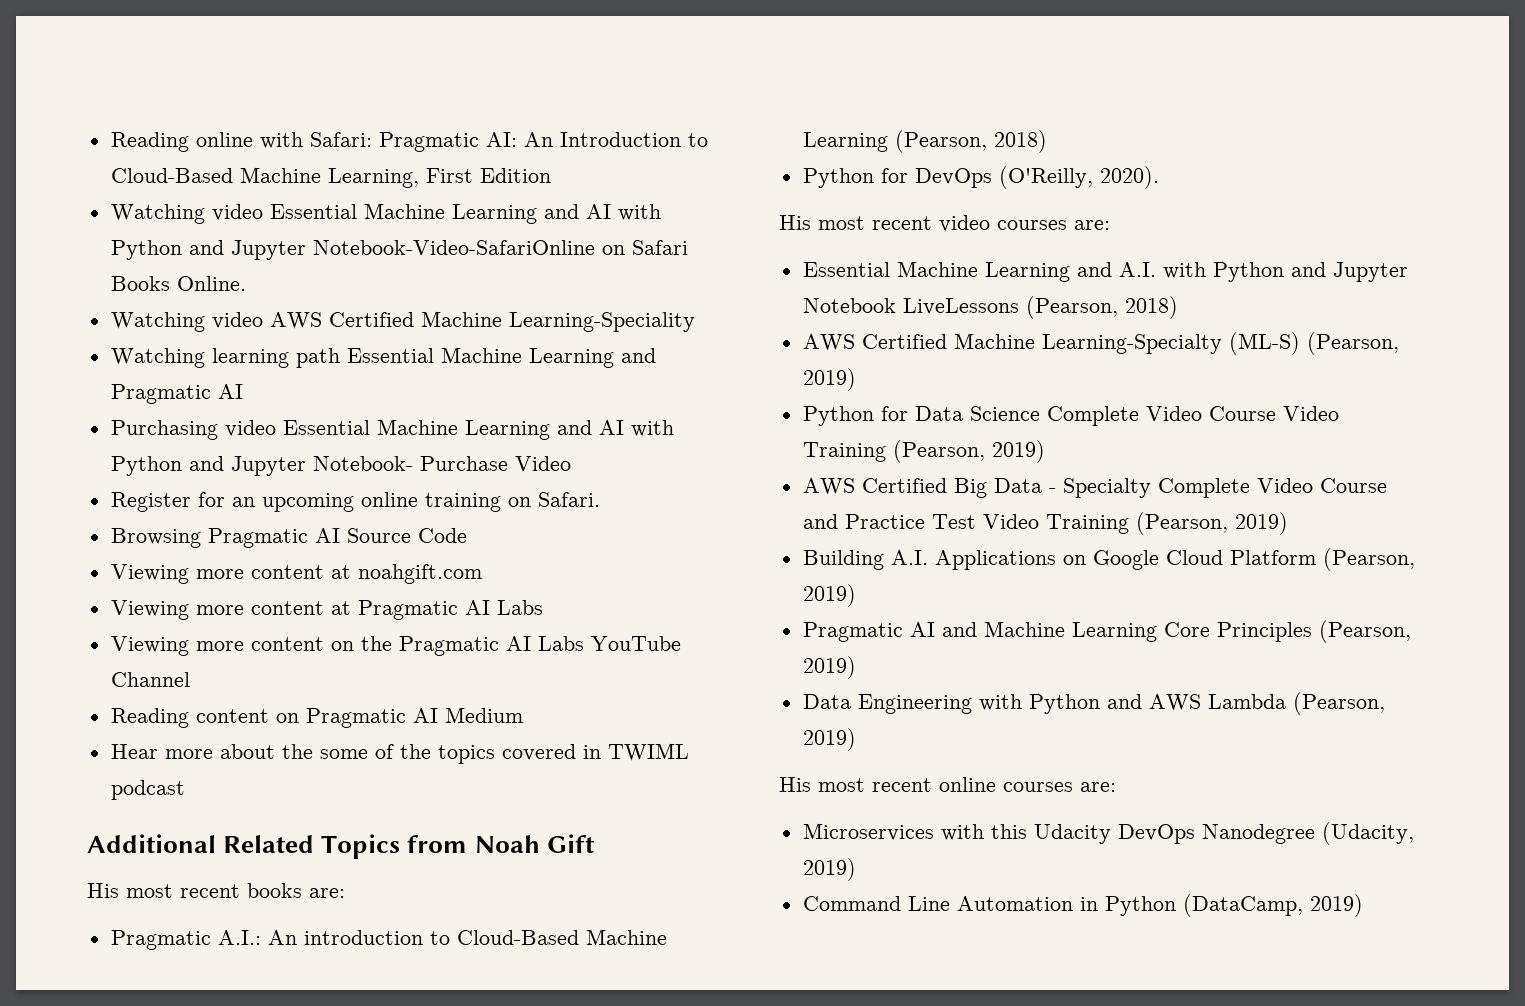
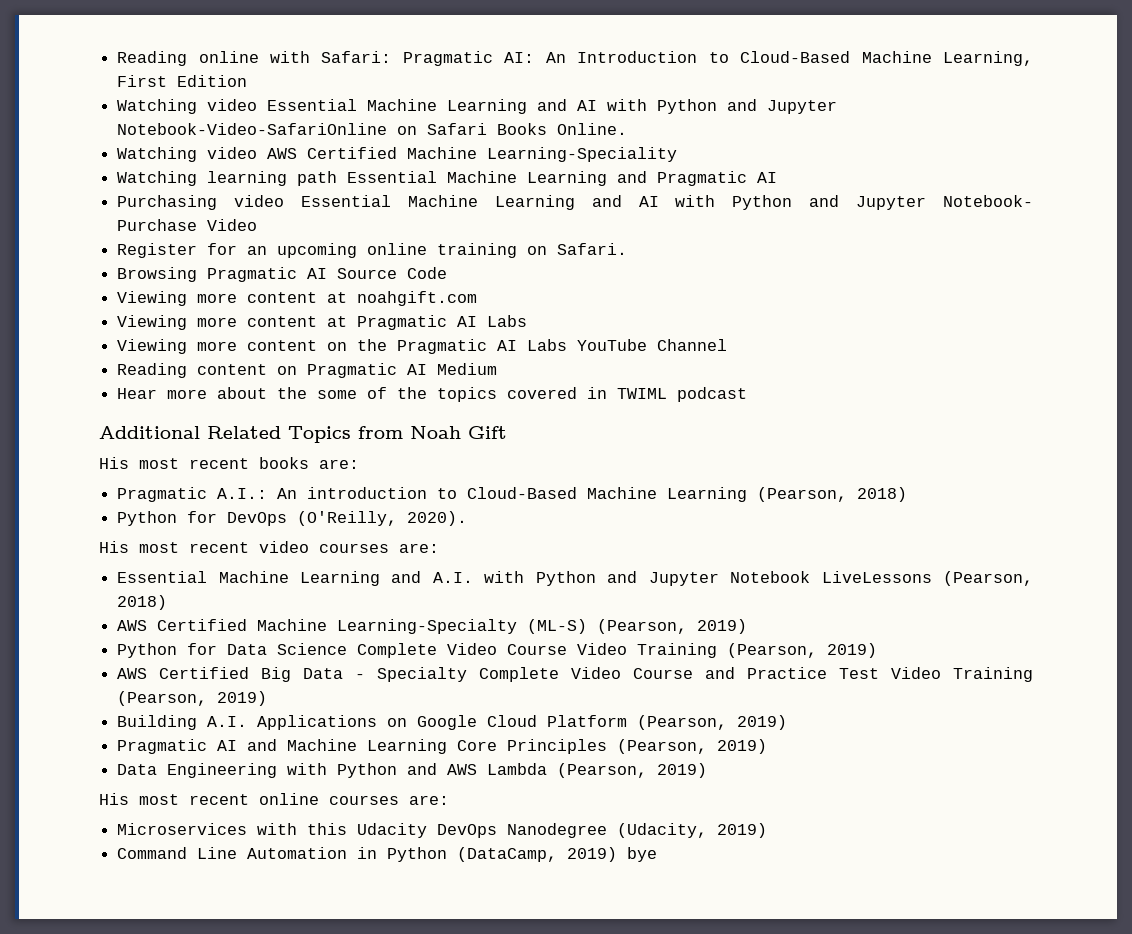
- Command Line Automation in Python (DataCamp, 2019)
+ Command Line Automation in Python (DataCamp, 2019) bye

